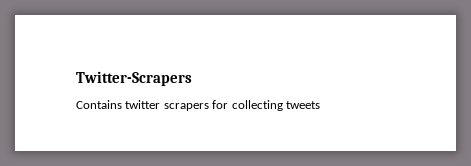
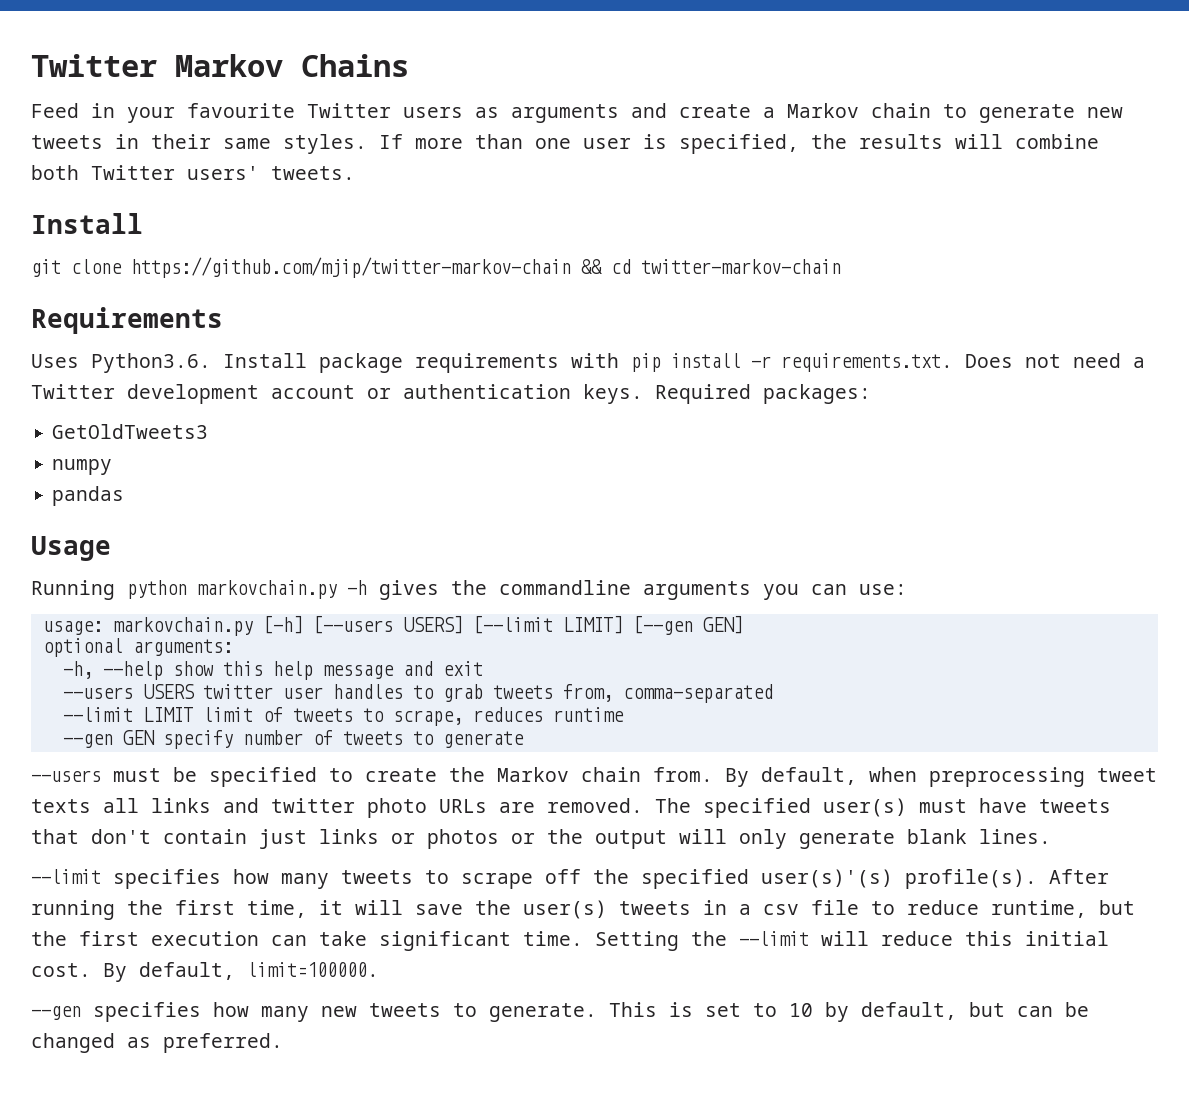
- Twitter-Scrapers
- Contains twitter scrapers for collecting tweets
+ Twitter Markov Chains
+ Feed in your favourite Twitter users as arguments and create a Markov chain to generate new tweets in their same styles. If more than one user is specified, the results will combine both Twitter users' tweets.
+ Install
+ git clone https://github.com/mjip/twitter-markov-chain && cd twitter-markov-chain
+ Requirements
+ Uses Python3.6. Install package requirements with pip install -r requirements.txt. Does not need a Twitter development account or authentication keys. Required packages:
+ GetOldTweets3
+ numpy
+ pandas
+ Usage
+ Running python markovchain.py -h gives the commandline arguments you can use:
+ usage: markovchain.py [-h] [--users USERS] [--limit LIMIT] [--gen GEN]
+ optional arguments:
+ -h, --help show this help message and exit
+ --users USERS twitter user handles to grab tweets from, comma-separated
+ --limit LIMIT limit of tweets to scrape, reduces runtime
+ --gen GEN specify number of tweets to generate
+ --users must be specified to create the Markov chain from. By default, when preprocessing tweet texts all links and twitter photo URLs are removed. The specified user(s) must have tweets that don't contain just links or photos or the output will only generate blank lines.
+ --limit specifies how many tweets to scrape off the specified user(s)'(s) profile(s). After running the first time, it will save the user(s) tweets in a csv file to reduce runtime, but the first execution can take significant time. Setting the --limit will reduce this initial cost. By default, limit=100000.
+ --gen specifies how many new tweets to generate. This is set to 10 by default, but can be changed as preferred.

